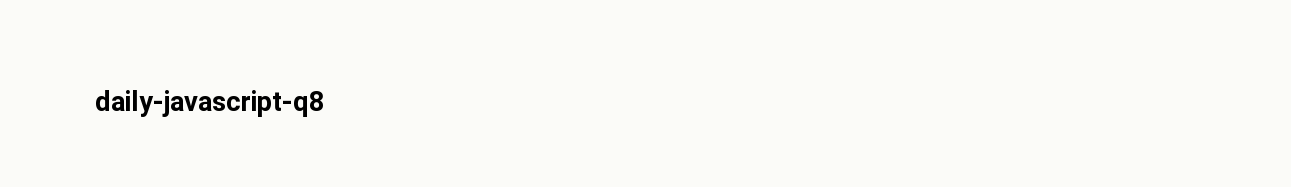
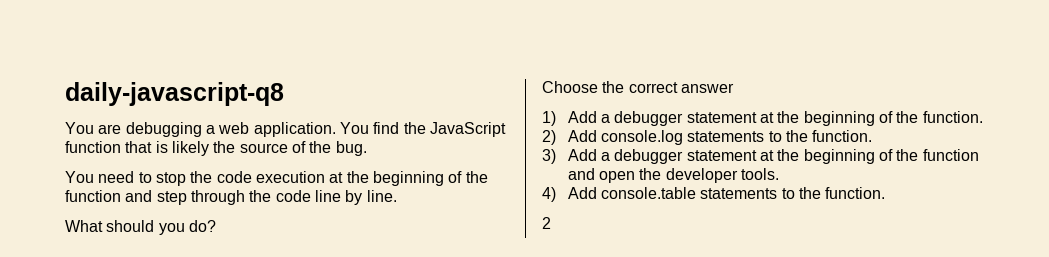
+ You are debugging a web application. You find the JavaScript function that is likely the source of the bug.
+ You need to stop the code execution at the beginning of the function and step through the code line by line.
+ What should you do?
+ Choose the correct answer
+ 1) Add a debugger statement at the beginning of the function.
+ 2) Add console.log statements to the function.
+ 3) Add a debugger statement at the beginning of the function and open the developer tools.
+ 4) Add console.table statements to the function.
+ 2

